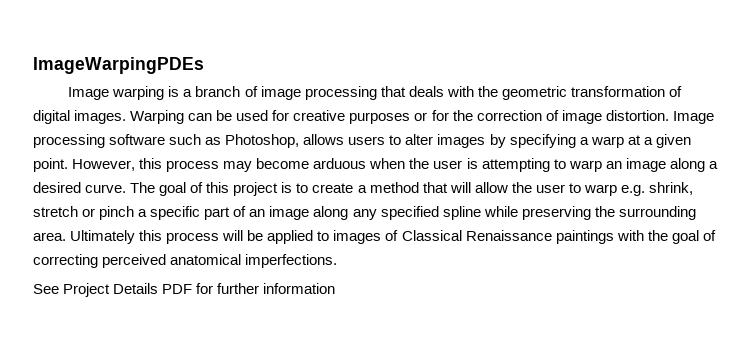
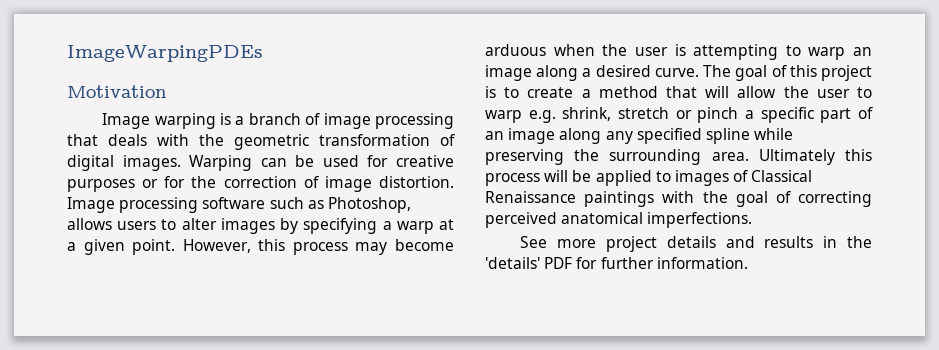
+ Motivation
- See Project Details PDF for further information
+ See more project details and results in the 'details' PDF for further information.

